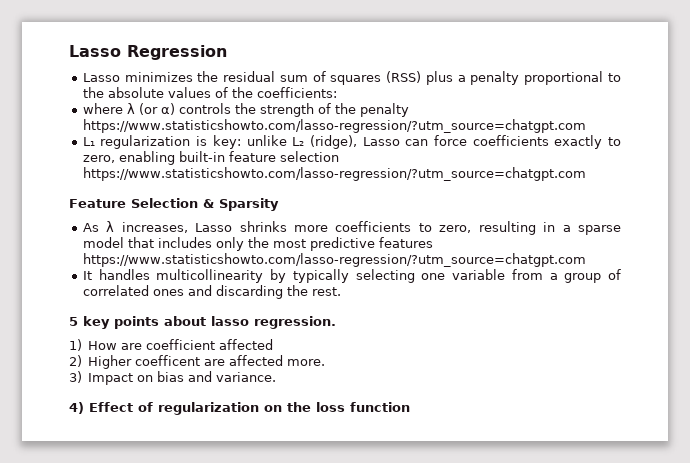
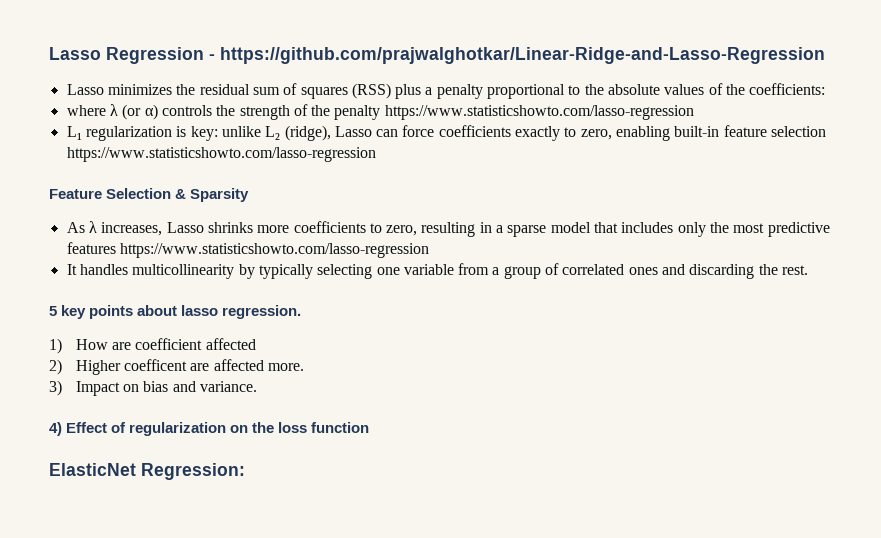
- Lasso Regression
+ Lasso Regression - https://github.com/prajwalghotkar/Linear-Ridge-and-Lasso-Regression
- where λ (or α) controls the strength of the penalty https://www.statisticshowto.com/lasso-regression/?utm_source=chatgpt.com
+ where λ (or α) controls the strength of the penalty https://www.statisticshowto.com/lasso-regression
- L₁ regularization is key: unlike L₂ (ridge), Lasso can force coefficients exactly to zero, enabling built-in feature selection https://www.statisticshowto.com/lasso-regression/?utm_source=chatgpt.com
+ L₁ regularization is key: unlike L₂ (ridge), Lasso can force coefficients exactly to zero, enabling built-in feature selection https://www.statisticshowto.com/lasso-regression
- As λ increases, Lasso shrinks more coefficients to zero, resulting in a sparse model that includes only the most predictive features https://www.statisticshowto.com/lasso-regression/?utm_source=chatgpt.com
+ As λ increases, Lasso shrinks more coefficients to zero, resulting in a sparse model that includes only the most predictive features https://www.statisticshowto.com/lasso-regression
+ ElasticNet Regression:

